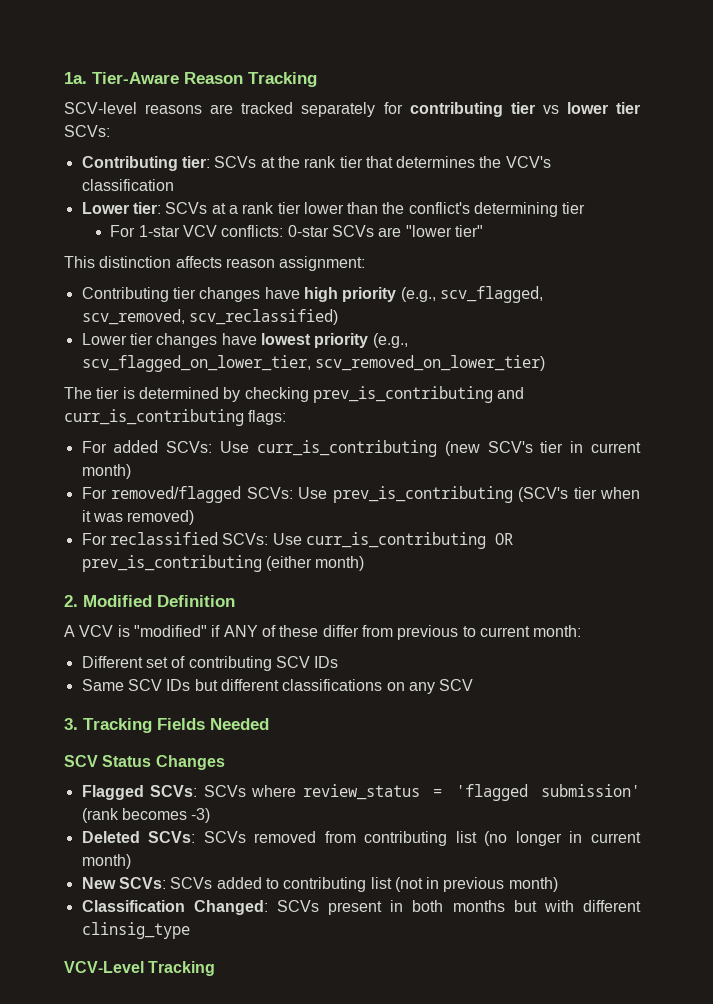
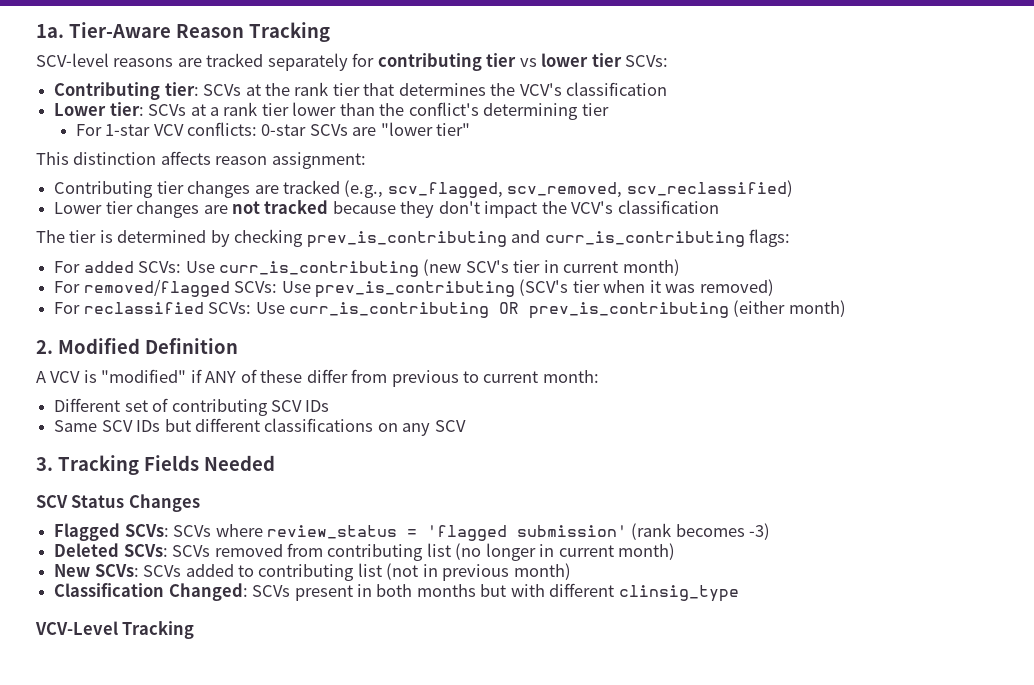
- Contributing tier changes have high priority (e.g., scv_flagged, scv_removed, scv_reclassified)
+ Contributing tier changes are tracked (e.g., scv_flagged, scv_removed, scv_reclassified)
- Lower tier changes have lowest priority (e.g., scv_flagged_on_lower_tier, scv_removed_on_lower_tier)
+ Lower tier changes are not tracked because they don't impact the VCV's classification

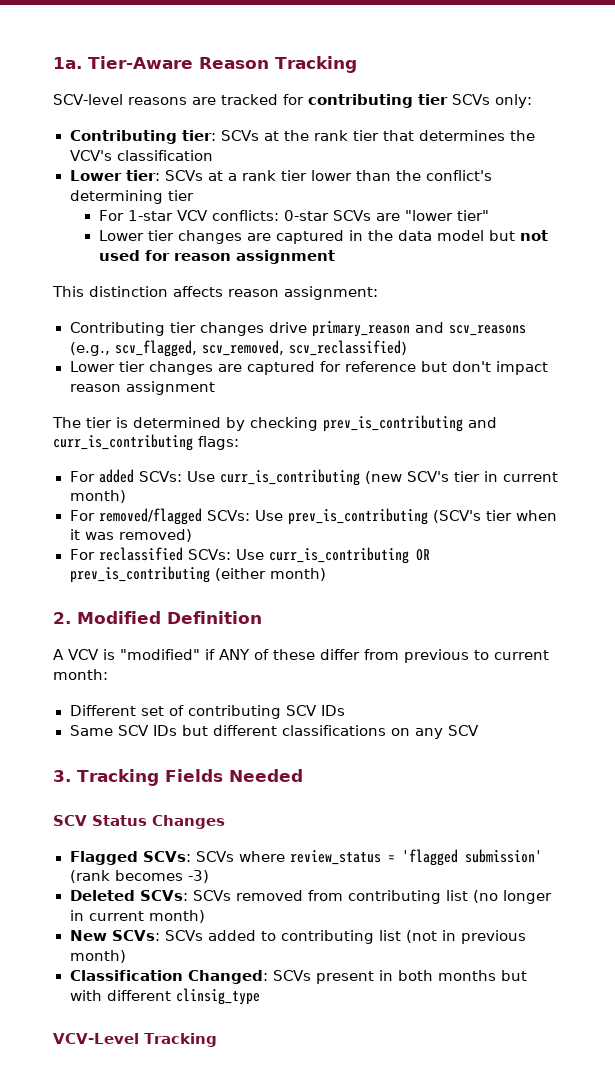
- SCV-level reasons are tracked separately for contributing tier vs lower tier SCVs:
+ SCV-level reasons are tracked for contributing tier SCVs only:
+ Lower tier changes are captured in the data model but not used for reason assignment
- Contributing tier changes are tracked (e.g., scv_flagged, scv_removed, scv_reclassified)
+ Contributing tier changes drive primary_reason and scv_reasons (e.g., scv_flagged, scv_removed, scv_reclassified)
- Lower tier changes are not tracked because they don't impact the VCV's classification
+ Lower tier changes are captured for reference but don't impact reason assignment

